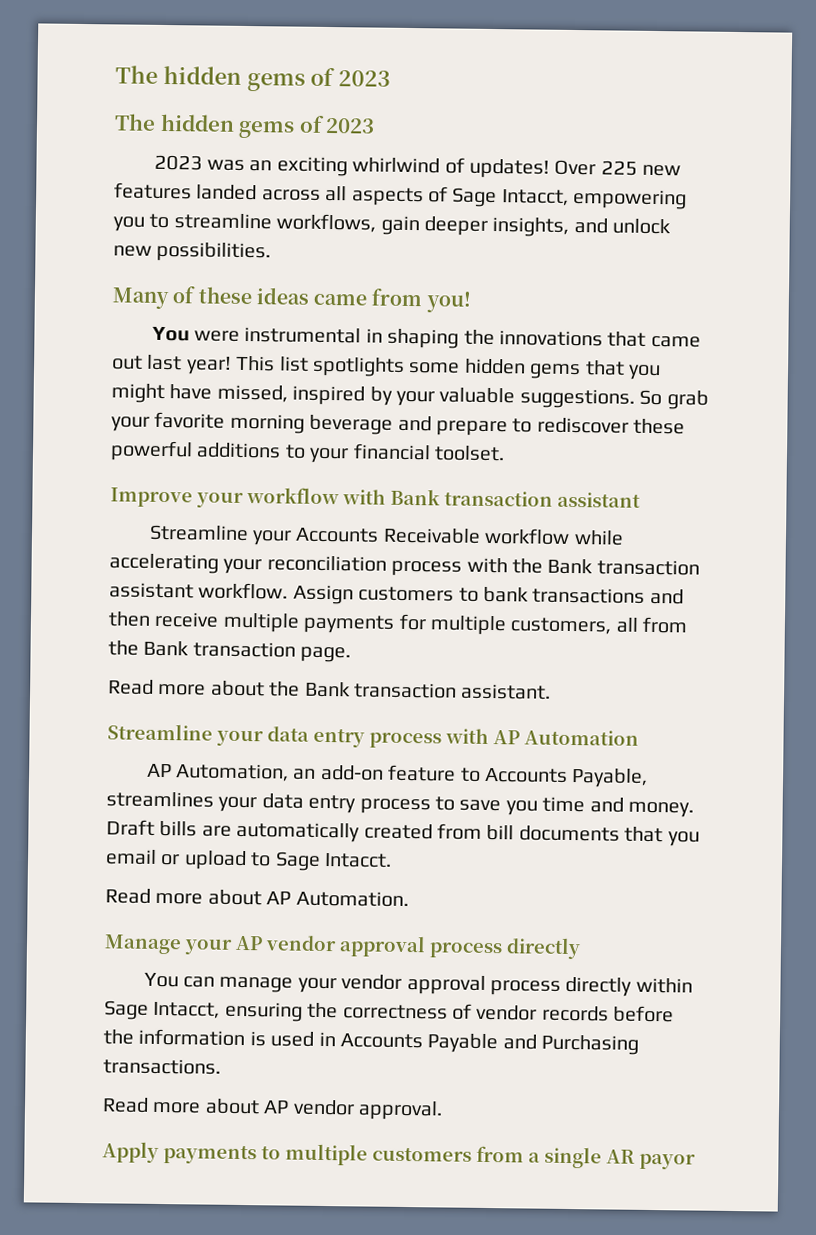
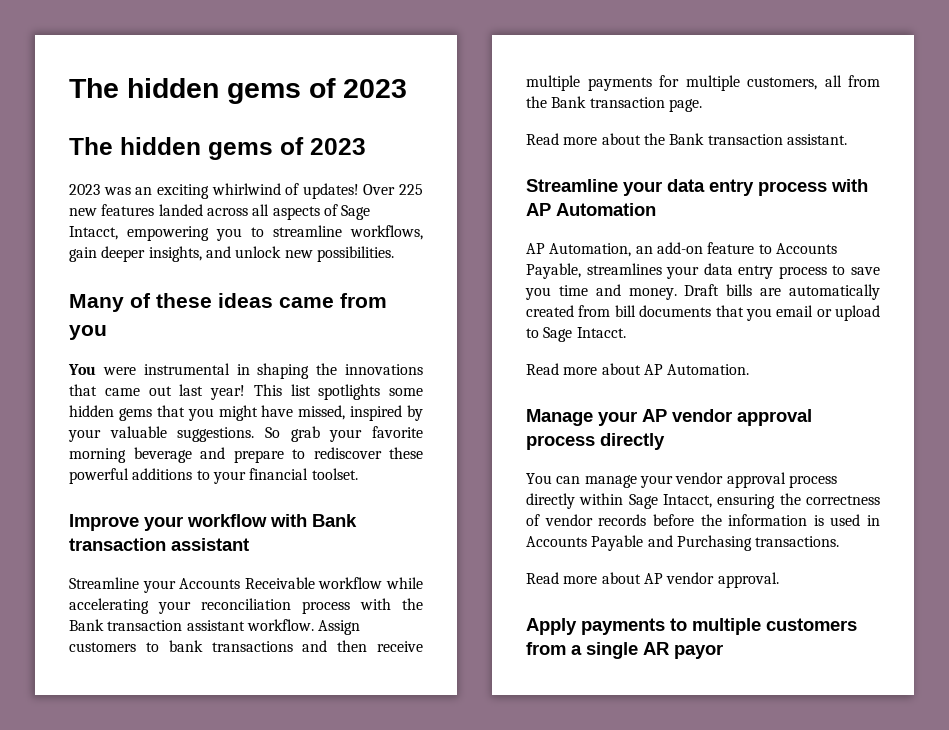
- Many of these ideas came from you!
+ Many of these ideas came from you

